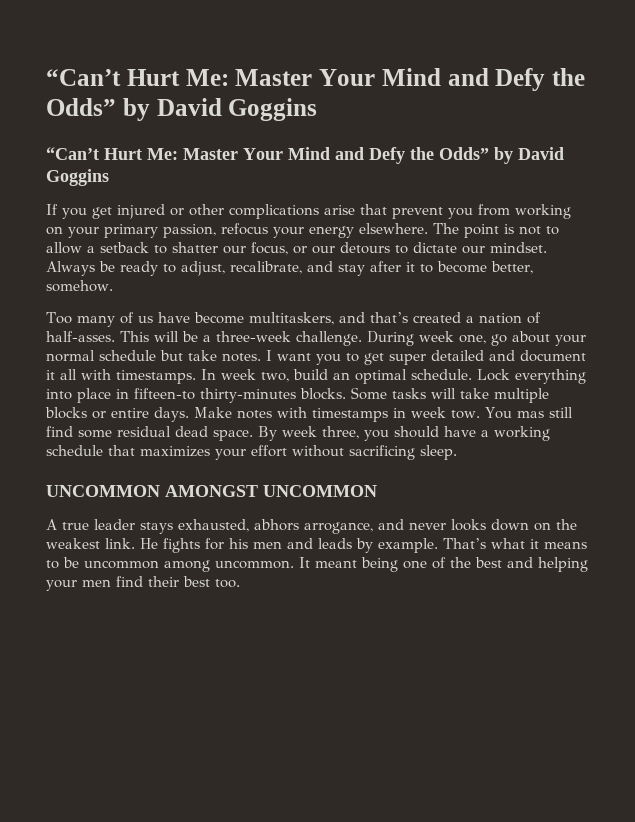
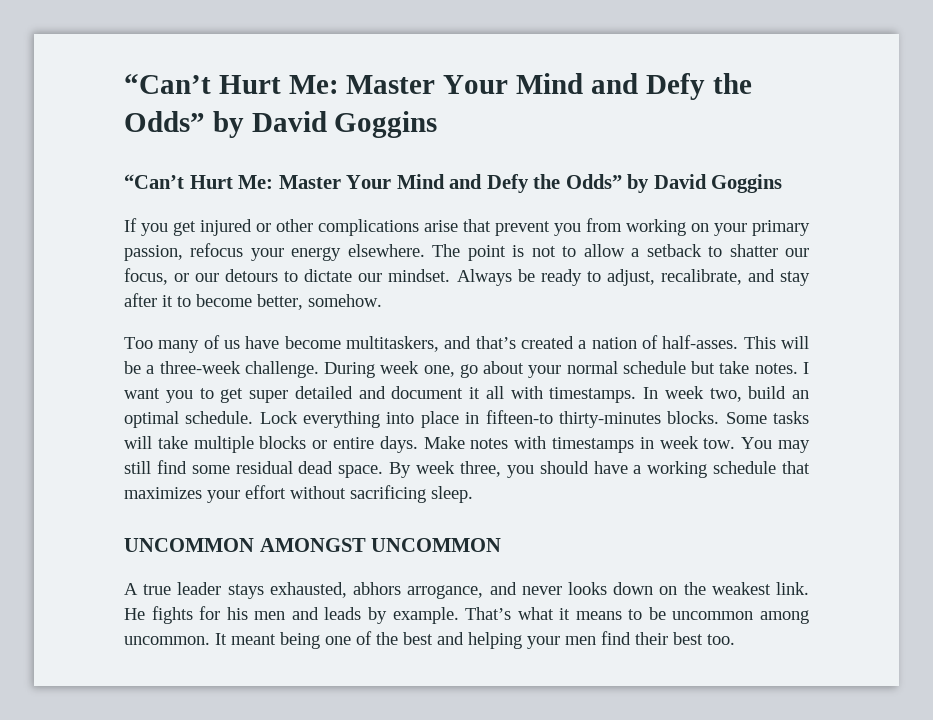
- You mas still find some residual dead space.
+ You may still find some residual dead space.

